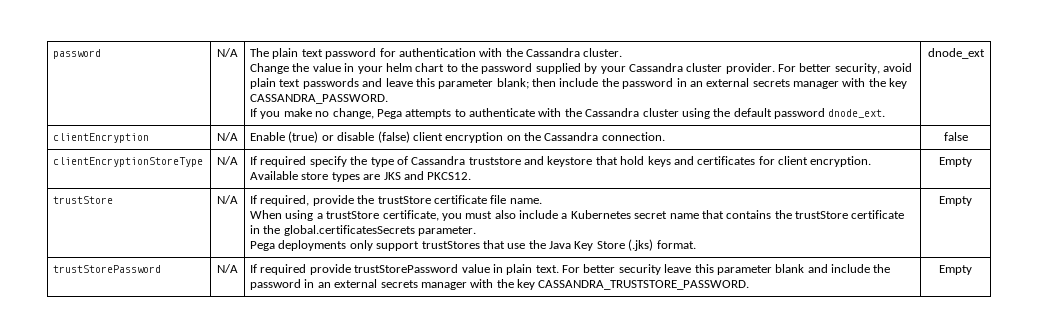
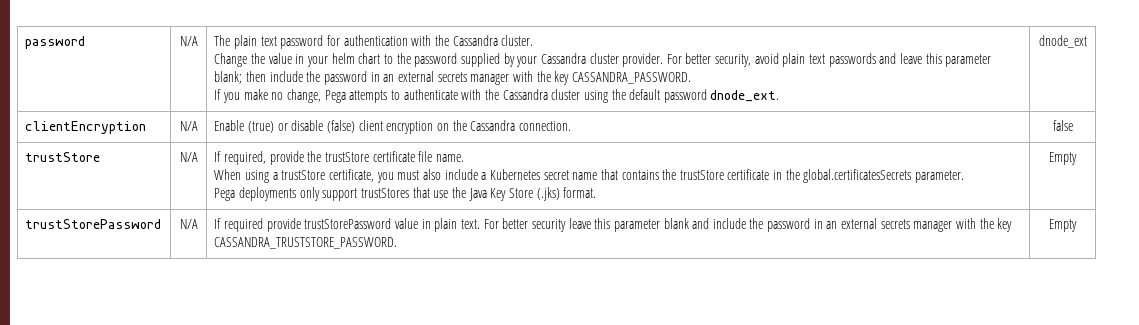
- clientEncryptionStoreType | N/A | If required specify the type of Cassandra truststore and keystore that hold keys and certificates for client encryption. Available store types are JKS and PKCS12. | Empty

